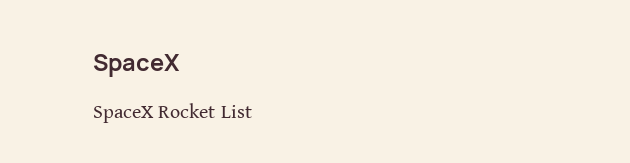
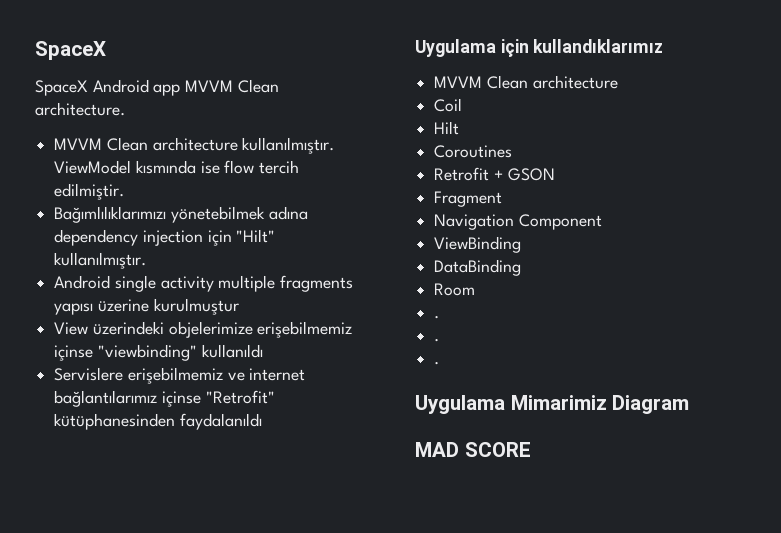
- SpaceX Rocket List
+ SpaceX Android app MVVM Clean architecture.
+ MVVM Clean architecture kullanılmıştır. ViewModel kısmında ise flow tercih edilmiştir.
+ Bağımlılıklarımızı yönetebilmek adına dependency injection için "Hilt" kullanılmıştır.
+ Android single activity multiple fragments yapısı üzerine kurulmuştur
+ View üzerindeki objelerimize erişebilmemiz içinse "viewbinding" kullanıldı
+ Servislere erişebilmemiz ve internet bağlantılarımız içinse "Retrofit" kütüphanesinden faydalanıldı
+ Uygulama için kullandıklarımız
+ MVVM Clean architecture
+ Coil
+ Hilt
+ Coroutines
+ Retrofit + GSON
+ Fragment
+ Navigation Component
+ ViewBinding
+ DataBinding
+ Room
+ .
+ .
+ .
+ Uygulama Mimarimiz Diagram
+ MAD SCORE

